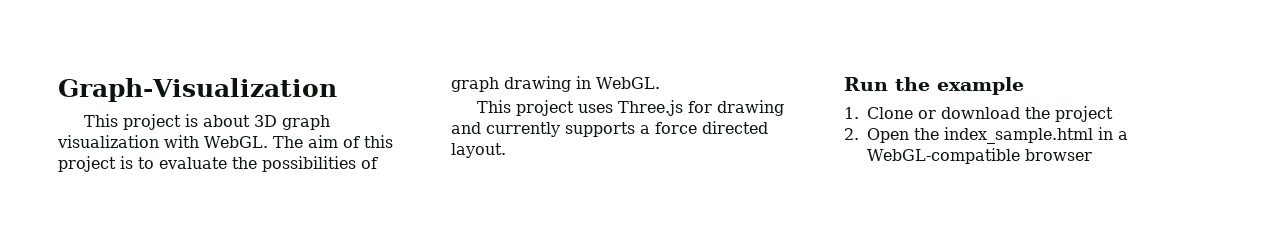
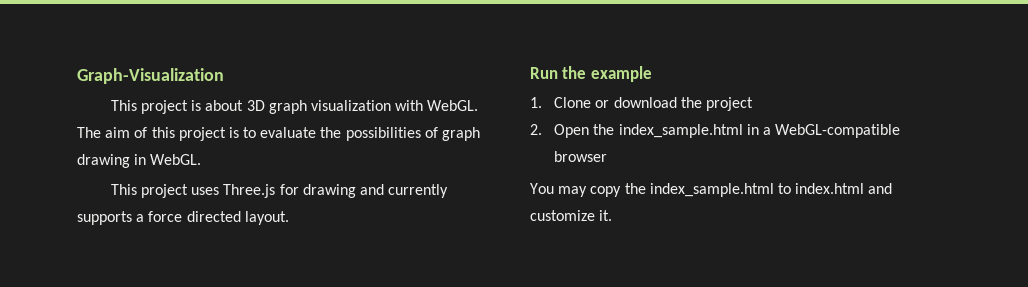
+ You may copy the index_sample.html to index.html and customize it.

